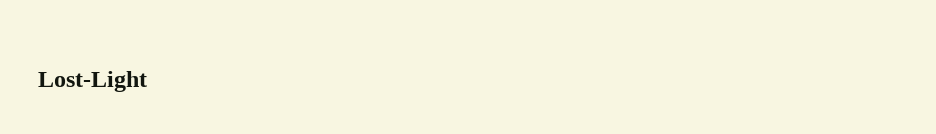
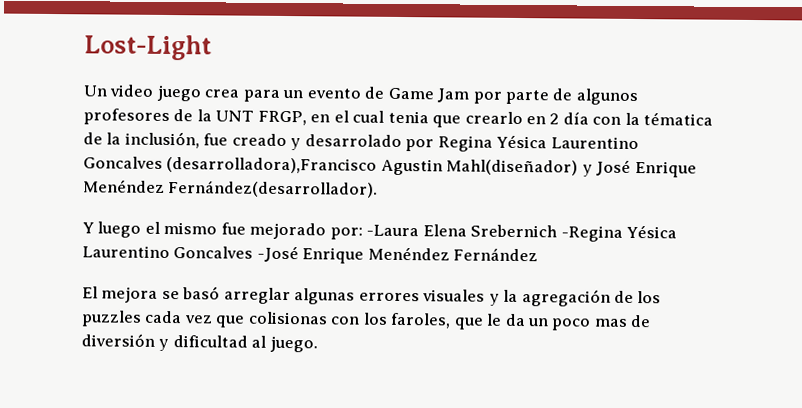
+ Un video juego crea para un evento de Game Jam por parte de algunos profesores de la UNT FRGP, en el cual tenia que crearlo en 2 día con la tématica de la inclusión, fue creado y desarrolado por Regina Yésica Laurentino Goncalves (desarrolladora),Francisco Agustin Mahl(diseñador) y José Enrique Menéndez Fernández(desarrollador).
+ Y luego el mismo fue mejorado por: -Laura Elena Srebernich -Regina Yésica Laurentino Goncalves -José Enrique Menéndez Fernández
+ El mejora se basó arreglar algunas errores visuales y la agregación de los puzzles cada vez que colisionas con los faroles, que le da un poco mas de diversión y dificultad al juego.

